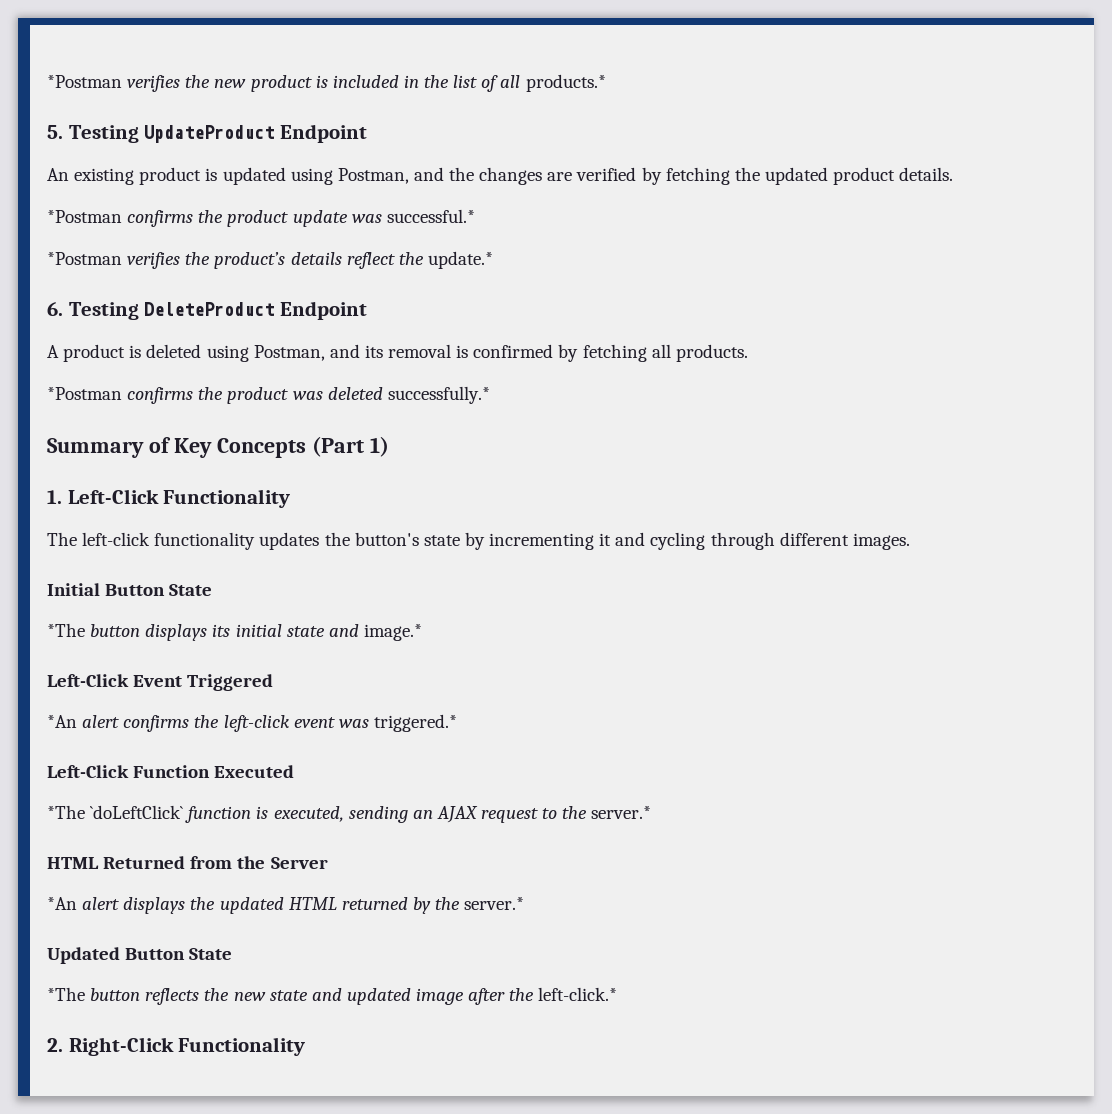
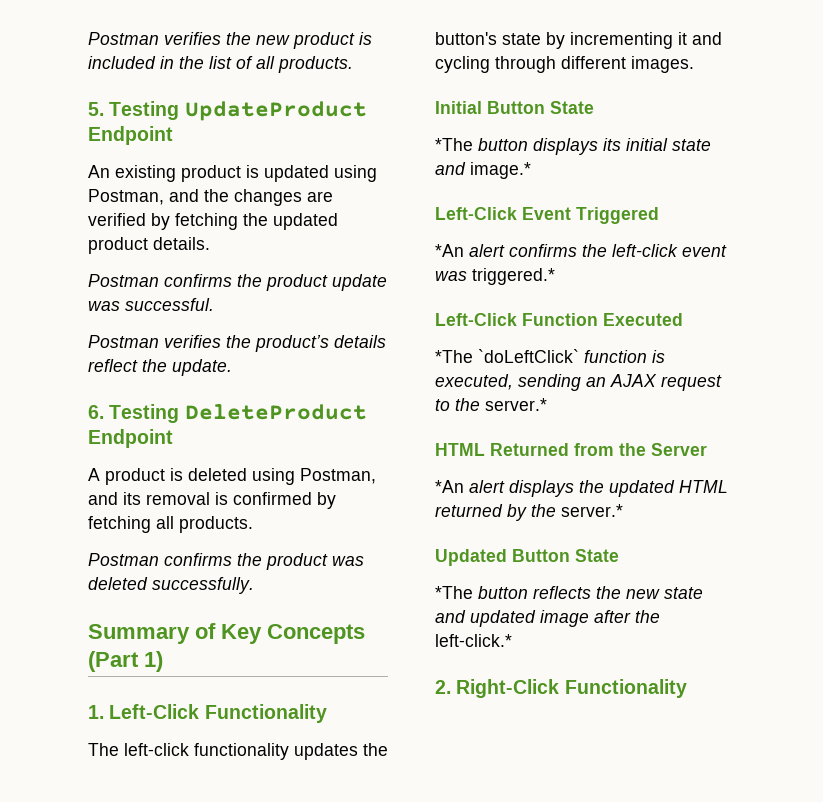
- *Postman verifies the new product is included in the list of all products.*
+ Postman verifies the new product is included in the list of all products.
- *Postman confirms the product update was successful.*
- *Postman verifies the product’s details reflect the update.*
+ Postman confirms the product update was successful.
+ Postman verifies the product’s details reflect the update.
- *Postman confirms the product was deleted successfully.*
+ Postman confirms the product was deleted successfully.

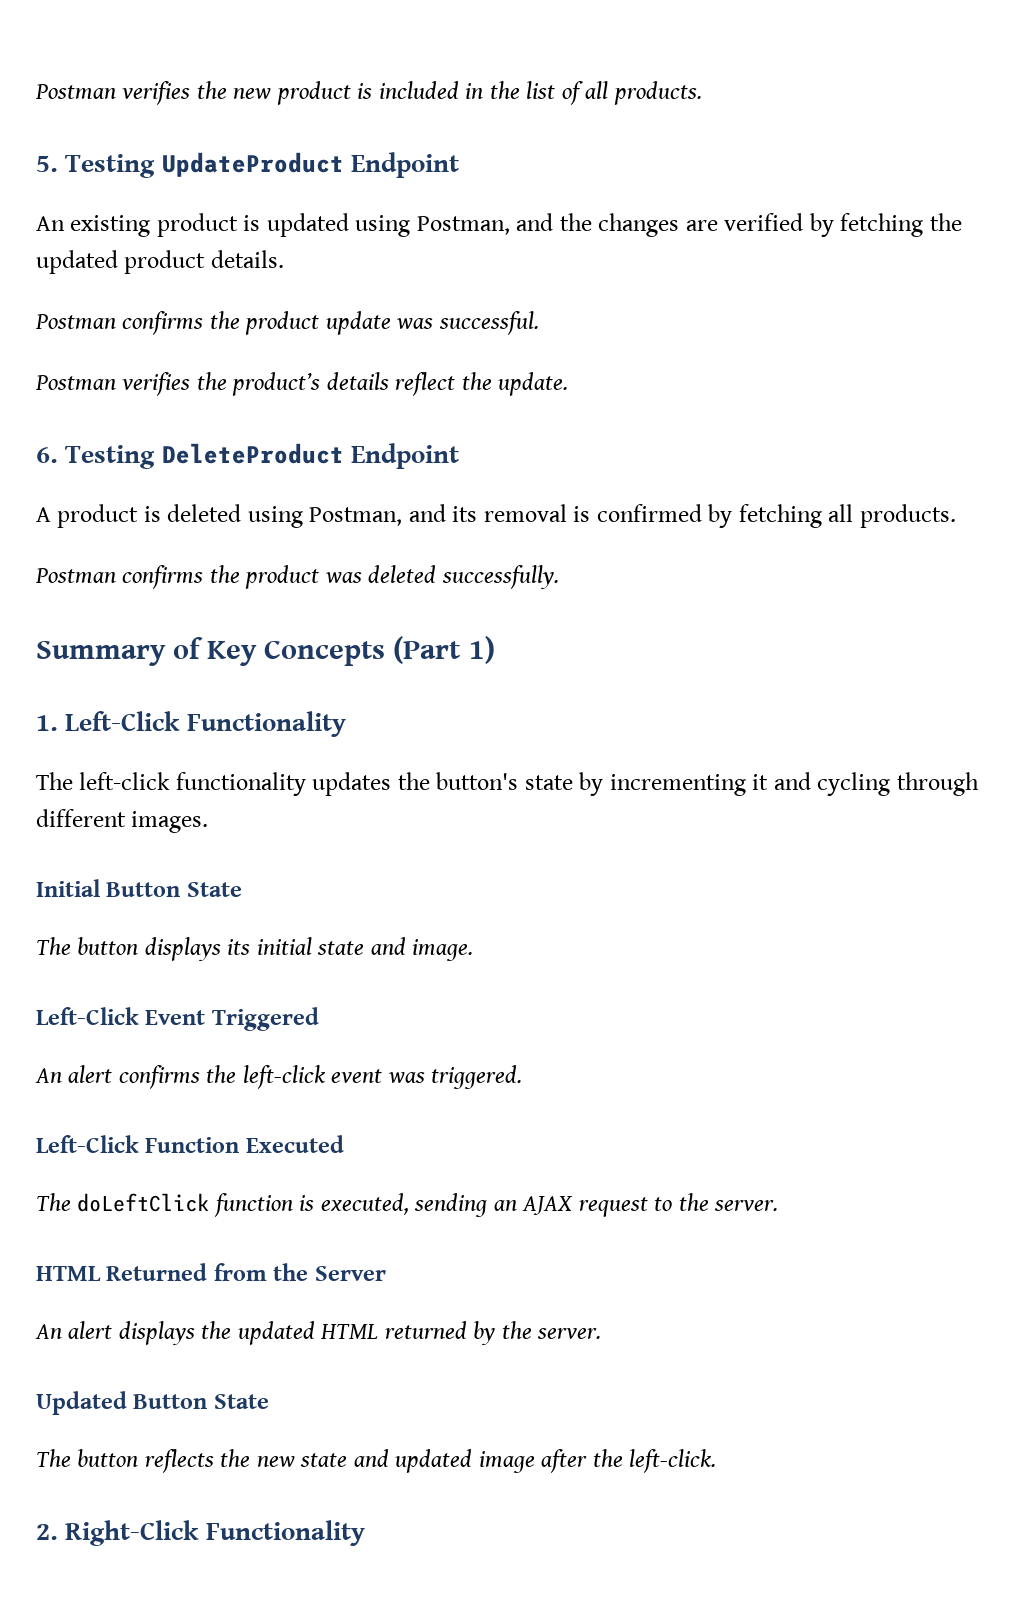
- *The button displays its initial state and image.*
+ The button displays its initial state and image.
- *An alert confirms the left-click event was triggered.*
+ An alert confirms the left-click event was triggered.
- *The `doLeftClick` function is executed, sending an AJAX request to the server.*
+ The doLeftClick function is executed, sending an AJAX request to the server.
- *An alert displays the updated HTML returned by the server.*
+ An alert displays the updated HTML returned by the server.
- *The button reflects the new state and updated image after the left-click.*
+ The button reflects the new state and updated image after the left-click.

